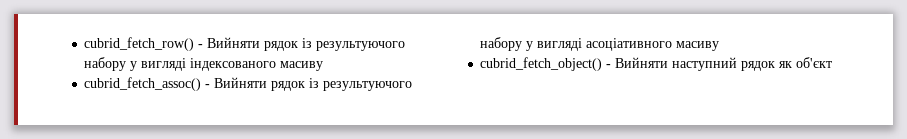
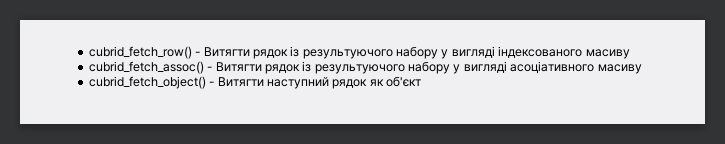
- cubrid_fetch_row() - Вийняти рядок із результуючого набору у вигляді індексованого масиву
+ cubrid_fetch_row() - Витягти рядок із результуючого набору у вигляді індексованого масиву
- cubrid_fetch_assoc() - Вийняти рядок із результуючого набору у вигляді асоціативного масиву
+ cubrid_fetch_assoc() - Витягти рядок із результуючого набору у вигляді асоціативного масиву
- cubrid_fetch_object() - Вийняти наступний рядок як об'єкт
+ cubrid_fetch_object() - Витягти наступний рядок як об'єкт

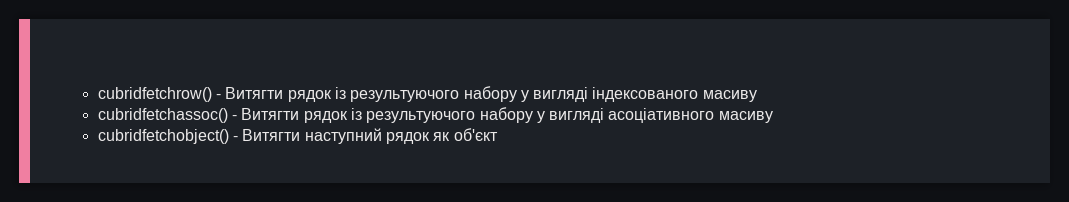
- cubrid_fetch_row() - Витягти рядок із результуючого набору у вигляді індексованого масиву
+ cubridfetchrow() - Витягти рядок із результуючого набору у вигляді індексованого масиву
- cubrid_fetch_assoc() - Витягти рядок із результуючого набору у вигляді асоціативного масиву
+ cubridfetchassoc() - Витягти рядок із результуючого набору у вигляді асоціативного масиву
- cubrid_fetch_object() - Витягти наступний рядок як об'єкт
+ cubridfetchobject() - Витягти наступний рядок як об'єкт

